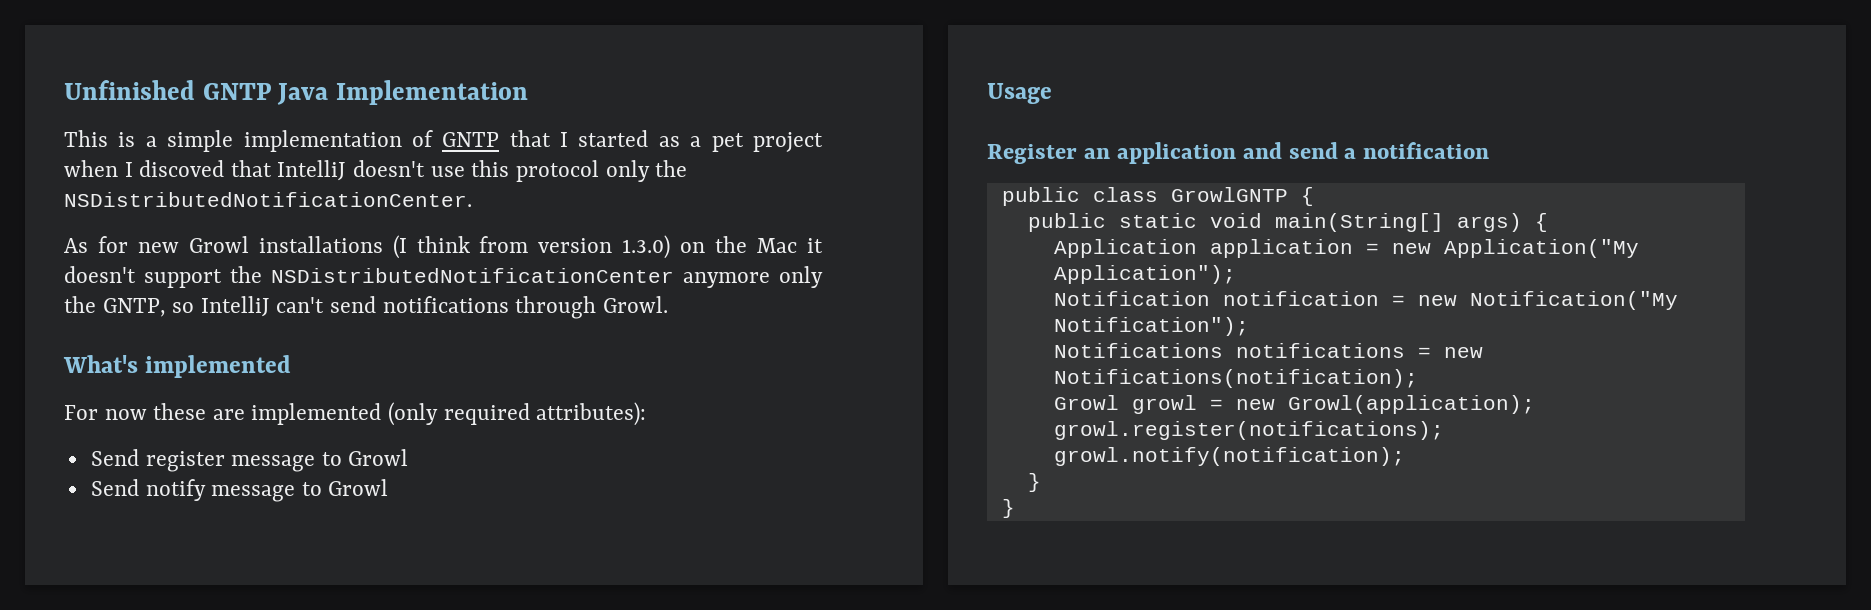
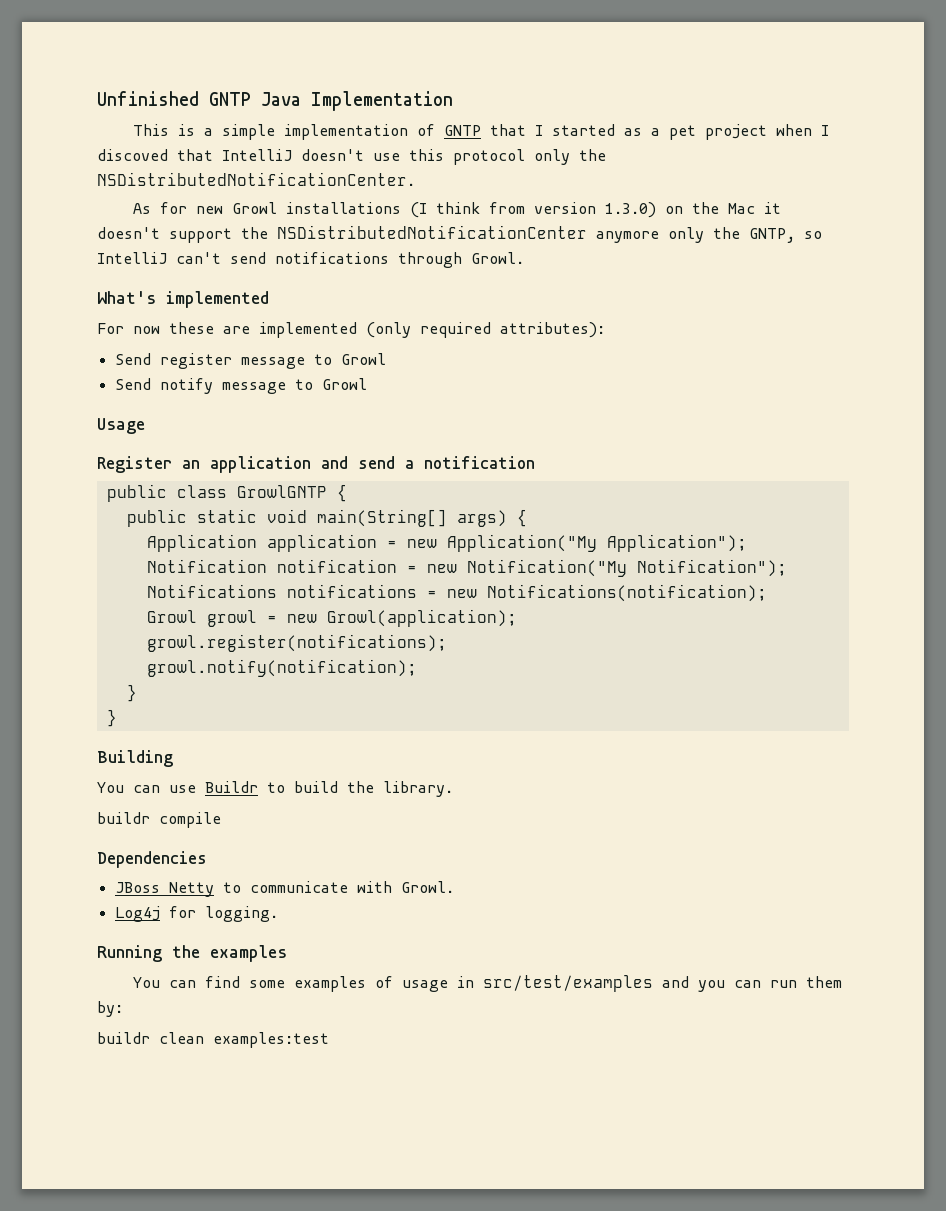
+ Building
+ You can use Buildr to build the library.
+ buildr compile
+ Dependencies
+ JBoss Netty to communicate with Growl.
+ Log4j for logging.
+ Running the examples
+ You can find some examples of usage in src/test/examples and you can run them by:
+ buildr clean examples:test

